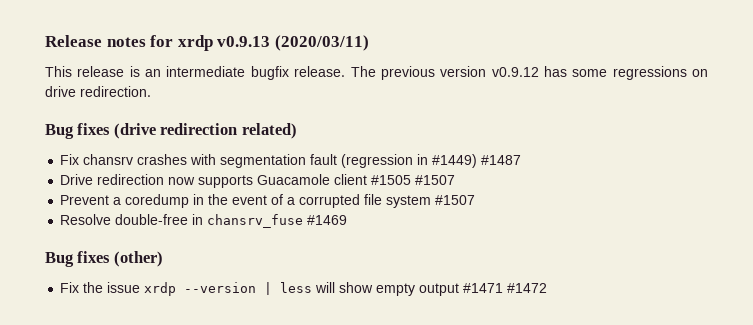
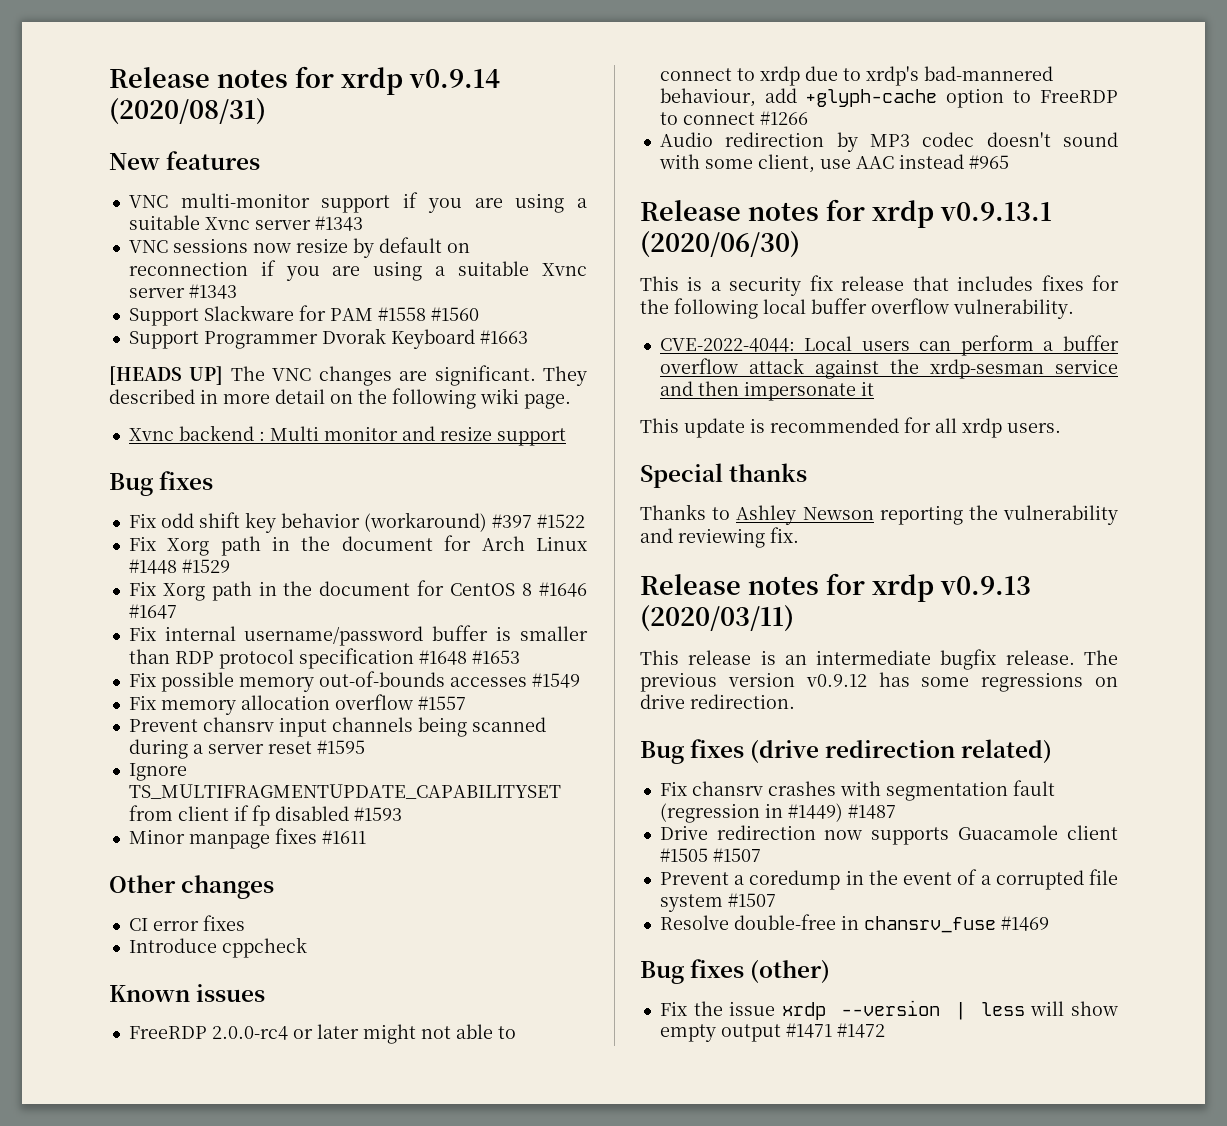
+ Release notes for xrdp v0.9.14 (2020/08/31)
+ New features
+ VNC multi-monitor support if you are using a suitable Xvnc server #1343
+ VNC sessions now resize by default on reconnection if you are using a suitable Xvnc server #1343
+ Support Slackware for PAM #1558 #1560
+ Support Programmer Dvorak Keyboard #1663
+ [HEADS UP] The VNC changes are significant. They described in more detail on the following wiki page.
+ Xvnc backend : Multi monitor and resize support
+ Bug fixes
+ Fix odd shift key behavior (workaround) #397 #1522
+ Fix Xorg path in the document for Arch Linux #1448 #1529
+ Fix Xorg path in the document for CentOS 8 #1646 #1647
+ Fix internal username/password buffer is smaller than RDP protocol specification #1648 #1653
+ Fix possible memory out-of-bounds accesses #1549
+ Fix memory allocation overflow #1557
+ Prevent chansrv input channels being scanned during a server reset #1595
+ Ignore TS_MULTIFRAGMENTUPDATE_CAPABILITYSET from client if fp disabled #1593
+ Minor manpage fixes #1611
+ Other changes
+ CI error fixes
+ Introduce cppcheck
+ Known issues
+ FreeRDP 2.0.0-rc4 or later might not able to connect to xrdp due to xrdp's bad-mannered behaviour, add +glyph-cache option to FreeRDP to connect #1266
+ Audio redirection by MP3 codec doesn't sound with some client, use AAC instead #965
+ Release notes for xrdp v0.9.13.1 (2020/06/30)
+ This is a security fix release that includes fixes for the following local buffer overflow vulnerability.
+ CVE-2022-4044: Local users can perform a buffer overflow attack against the xrdp-sesman service and then impersonate it
+ This update is recommended for all xrdp users.
+ Special thanks
+ Thanks to Ashley Newson reporting the vulnerability and reviewing fix.

